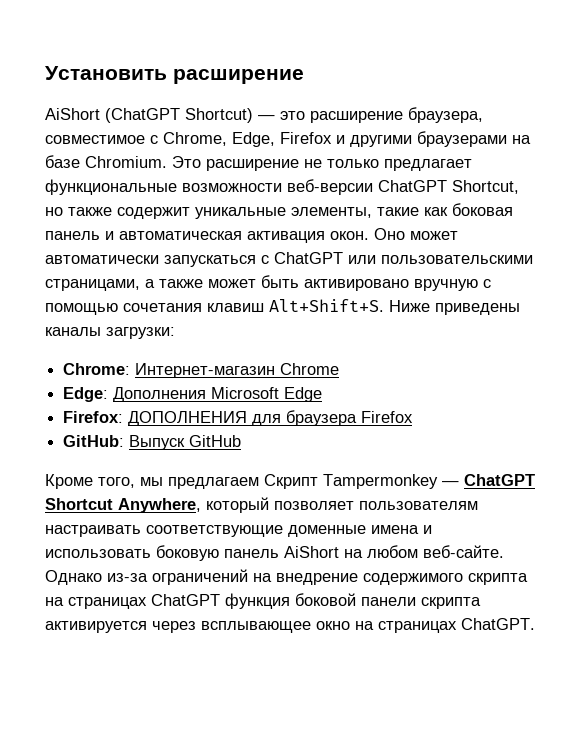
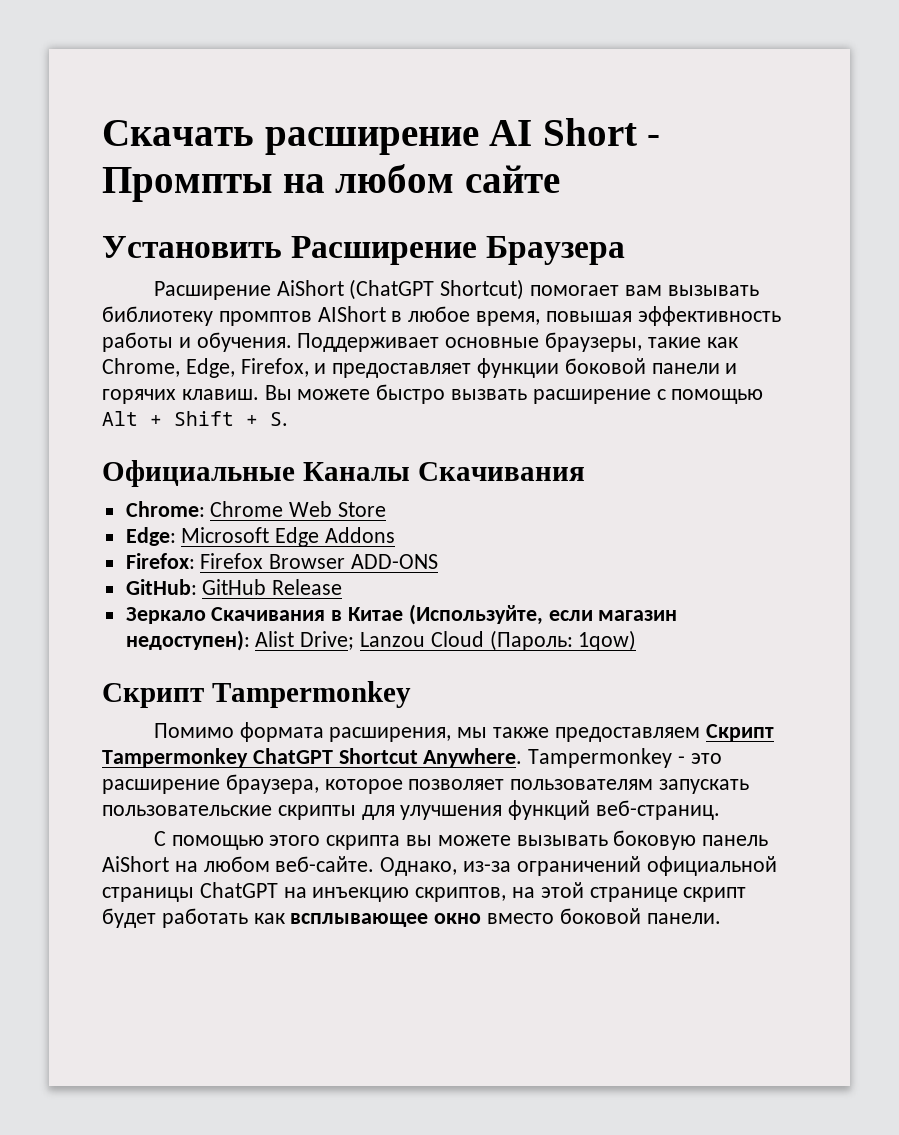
- Установить расширение
- AiShort (ChatGPT Shortcut) — это расширение браузера, совместимое с Chrome, Edge, Firefox и другими браузерами на базе Chromium. Это расширение не только предлагает функциональные возможности веб-версии ChatGPT Shortcut, но также содержит уникальные элементы, такие как боковая панель и автоматическая активация окон. Оно может автоматически запускаться с ChatGPT или пользовательскими страницами, а также может быть активировано вручную с помощью сочетания клавиш Alt+Shift+S. Ниже приведены каналы загрузки:
- Chrome: Интернет-магазин Chrome
- Edge: Дополнения Microsoft Edge
- Firefox: ДОПОЛНЕНИЯ для браузера Firefox
- GitHub: Выпуск GitHub
- Кроме того, мы предлагаем Скрипт Tampermonkey — ChatGPT Shortcut Anywhere, который позволяет пользователям настраивать соответствующие доменные имена и использовать боковую панель AiShort на любом веб-сайте.
+ Скачать расширение AI Short - Промпты на любом сайте
+ Установить Расширение Браузера
+ Расширение AiShort (ChatGPT Shortcut) помогает вам вызывать библиотеку промптов AIShort в любое время, повышая эффективность работы и обучения. Поддерживает основные браузеры, такие как Chrome, Edge, Firefox, и предоставляет функции боковой панели и горячих клавиш. Вы можете быстро вызвать расширение с помощью Alt + Shift + S.
+ Официальные Каналы Скачивания
+ Chrome: Chrome Web Store
+ Edge: Microsoft Edge Addons
+ Firefox: Firefox Browser ADD-ONS
+ GitHub: GitHub Release
+ Зеркало Скачивания в Китае (Используйте, если магазин недоступен): Alist Drive; Lanzou Cloud (Пароль: 1qow)
+ Скрипт Tampermonkey
+ Помимо формата расширения, мы также предоставляем Скрипт Tampermonkey ChatGPT Shortcut Anywhere. Tampermonkey - это расширение браузера, которое позволяет пользователям запускать пользовательские скрипты для улучшения функций веб-страниц.
+ С помощью этого скрипта вы можете вызывать боковую панель AiShort на любом веб-сайте.
- Однако из-за ограничений на внедрение содержимого скрипта на страницах ChatGPT функция боковой панели скрипта активируется через всплывающее окно на страницах ChatGPT.
+ Однако, из-за ограничений официальной страницы ChatGPT на инъекцию скриптов, на этой странице скрипт будет работать как всплывающее окно вместо боковой панели.

